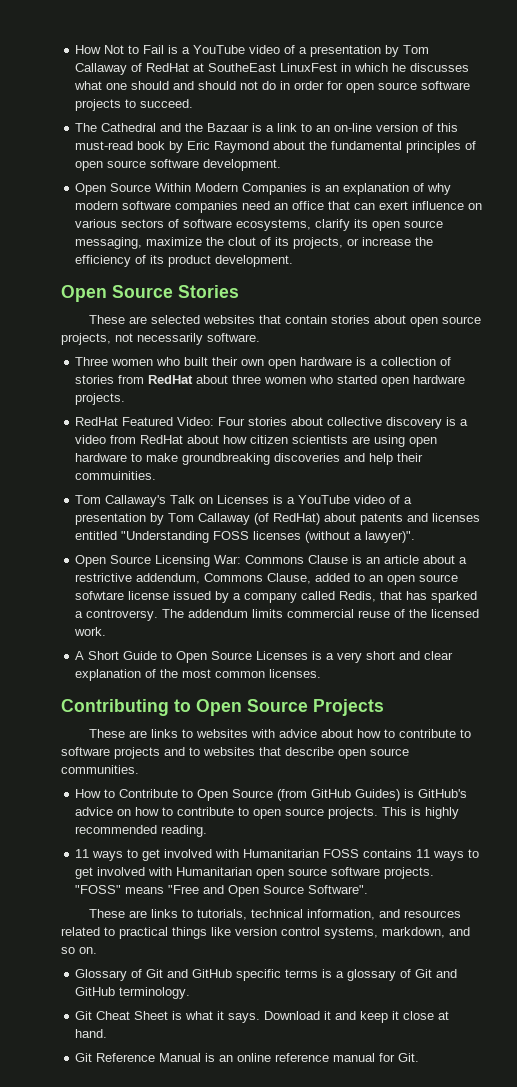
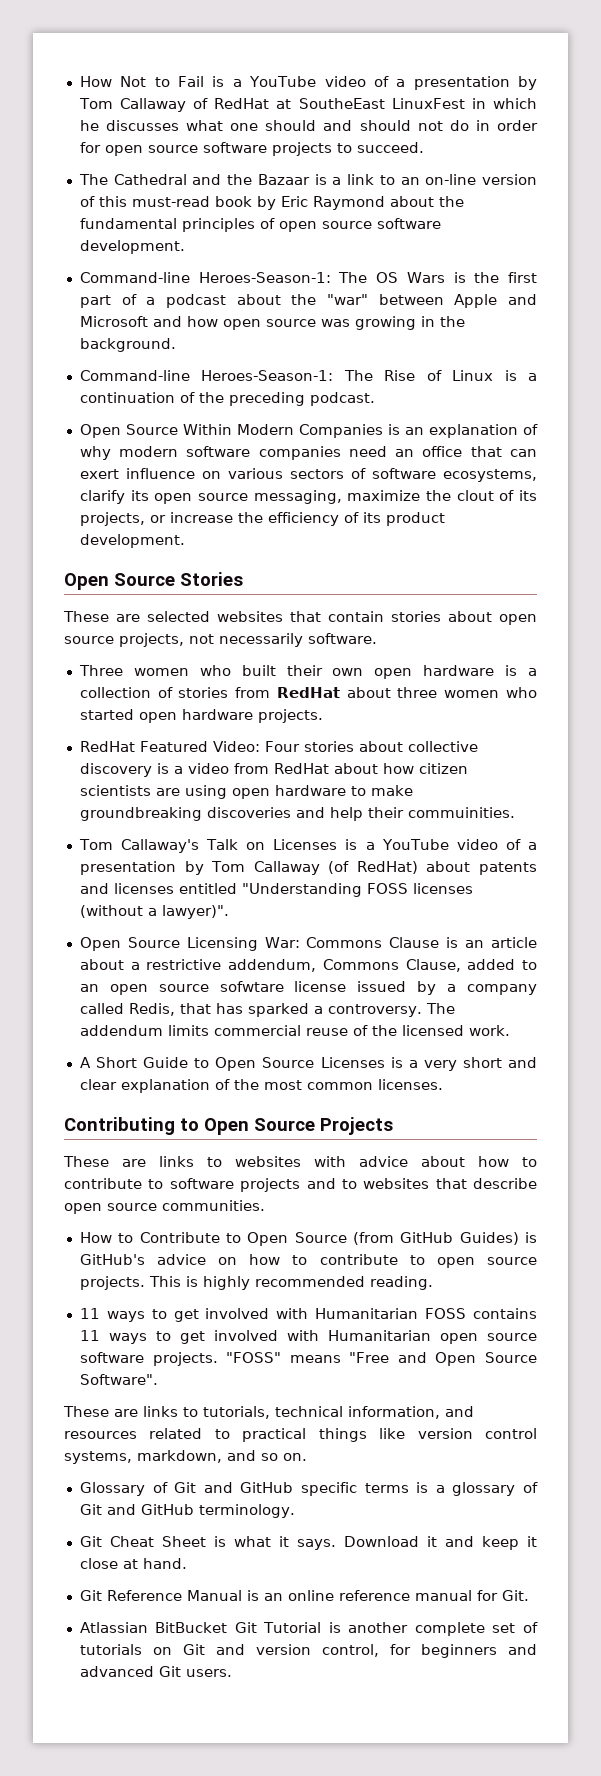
+ Command-line Heroes-Season-1: The OS Wars is the first part of a podcast about the "war" between Apple and Microsoft and how open source was growing in the background.
+ Command-line Heroes-Season-1: The Rise of Linux is a continuation of the preceding podcast.
+ Atlassian BitBucket Git Tutorial is another complete set of tutorials on Git and version control, for beginners and advanced Git users.

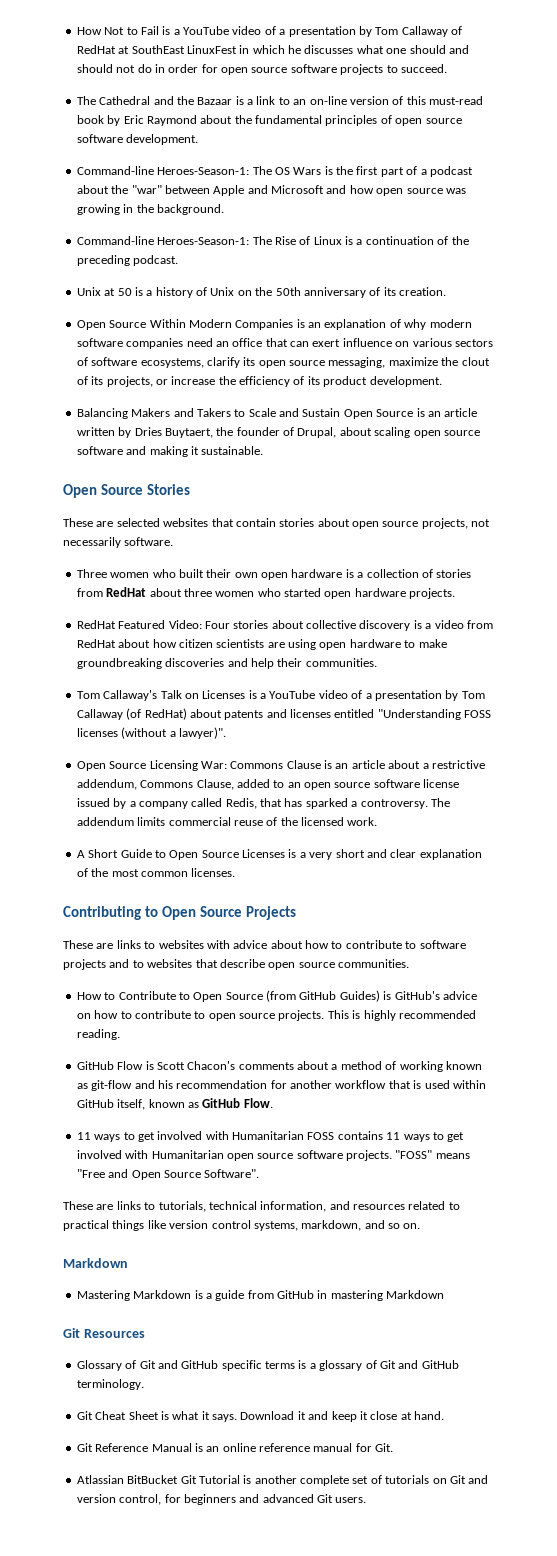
- How Not to Fail is a YouTube video of a presentation by Tom Callaway of RedHat at SoutheEast LinuxFest in which he discusses what one should and should not do in order for open source software projects to succeed.
+ How Not to Fail is a YouTube video of a presentation by Tom Callaway of RedHat at SouthEast LinuxFest in which he discusses what one should and should not do in order for open source software projects to succeed.
+ Unix at 50 is a history of Unix on the 50th anniversary of its creation.
+ Balancing Makers and Takers to Scale and Sustain Open Source is an article written by Dries Buytaert, the founder of Drupal, about scaling open source software and making it sustainable.
- RedHat Featured Video: Four stories about collective discovery is a video from RedHat about how citizen scientists are using open hardware to make groundbreaking discoveries and help their commuinities.
+ RedHat Featured Video: Four stories about collective discovery is a video from RedHat about how citizen scientists are using open hardware to make groundbreaking discoveries and help their communities.
- Open Source Licensing War: Commons Clause is an article about a restrictive addendum, Commons Clause, added to an open source sofwtare license issued by a company called Redis, that has sparked a controversy.
+ Open Source Licensing War: Commons Clause is an article about a restrictive addendum, Commons Clause, added to an open source software license issued by a company called Redis, that has sparked a controversy.
+ GitHub Flow is Scott Chacon's comments about a method of working known as git-flow and his recommendation for another workflow that is used within GitHub itself, known as GitHub Flow.
  These are links to tutorials, technical information, and resources related to practical things like version control systems, markdown, and so on.
+ Markdown
+ Mastering Markdown is a guide from GitHub in mastering Markdown
+ Git Resources

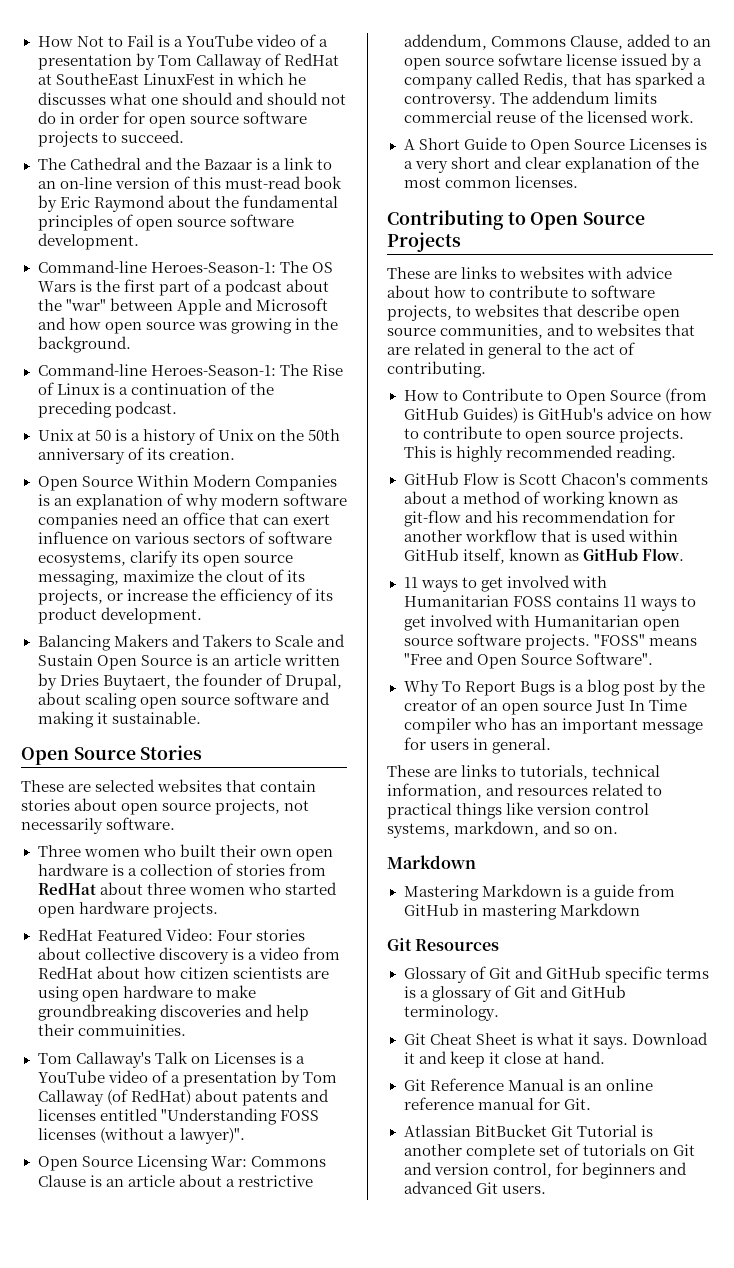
- How Not to Fail is a YouTube video of a presentation by Tom Callaway of RedHat at SouthEast LinuxFest in which he discusses what one should and should not do in order for open source software projects to succeed.
+ How Not to Fail is a YouTube video of a presentation by Tom Callaway of RedHat at SoutheEast LinuxFest in which he discusses what one should and should not do in order for open source software projects to succeed.
- RedHat Featured Video: Four stories about collective discovery is a video from RedHat about how citizen scientists are using open hardware to make groundbreaking discoveries and help their communities.
+ RedHat Featured Video: Four stories about collective discovery is a video from RedHat about how citizen scientists are using open hardware to make groundbreaking discoveries and help their commuinities.
- Open Source Licensing War: Commons Clause is an article about a restrictive addendum, Commons Clause, added to an open source software license issued by a company called Redis, that has sparked a controversy.
+ Open Source Licensing War: Commons Clause is an article about a restrictive addendum, Commons Clause, added to an open source sofwtare license issued by a company called Redis, that has sparked a controversy.
- These are links to websites with advice about how to contribute to software projects and to websites that describe open source communities.
+ These are links to websites with advice about how to contribute to software projects, to websites that describe open source communities, and to websites that are related in general to the act of contributing.
+ Why To Report Bugs is a blog post by the creator of an open source Just In Time compiler who has an important message for users in general.

